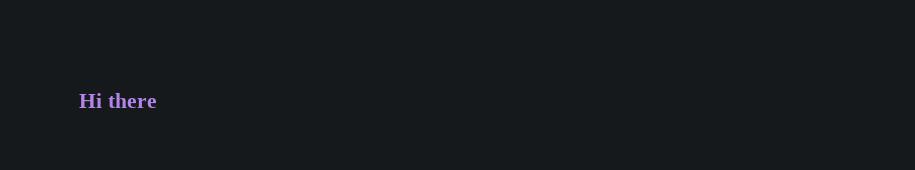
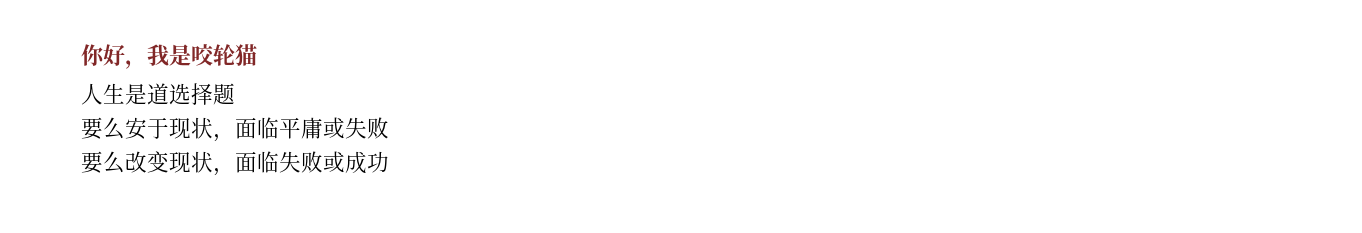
- Hi there
+ 你好，我是咬轮猫
+ 人生是道选择题
+ 要么安于现状，面临平庸或失败
+ 要么改变现状，面临失败或成功

